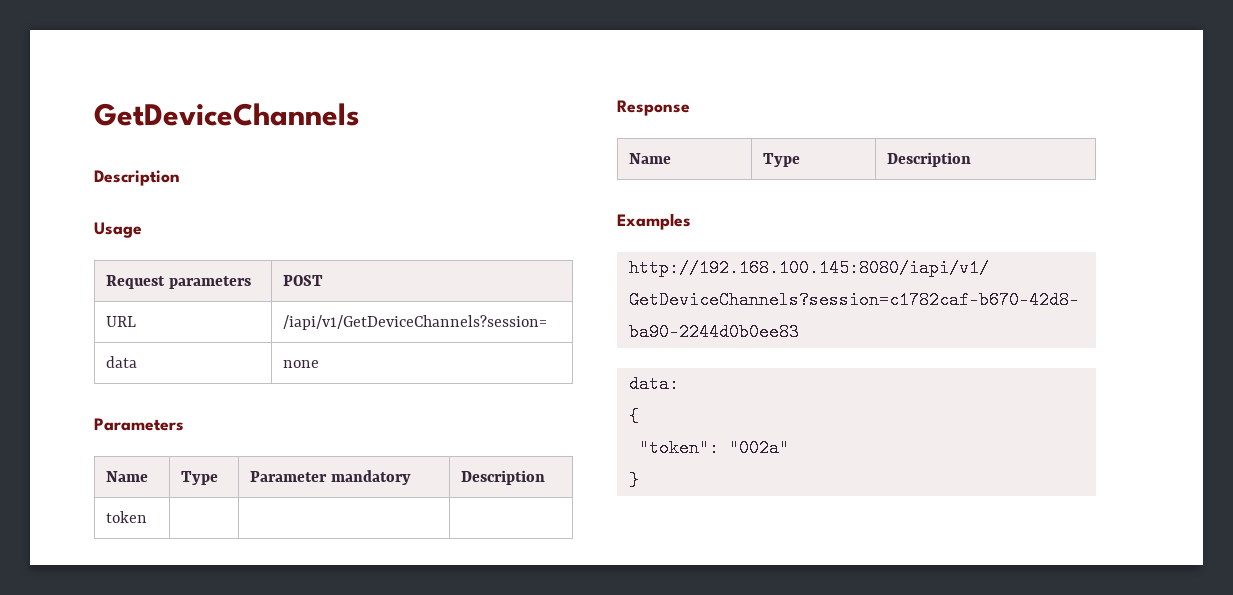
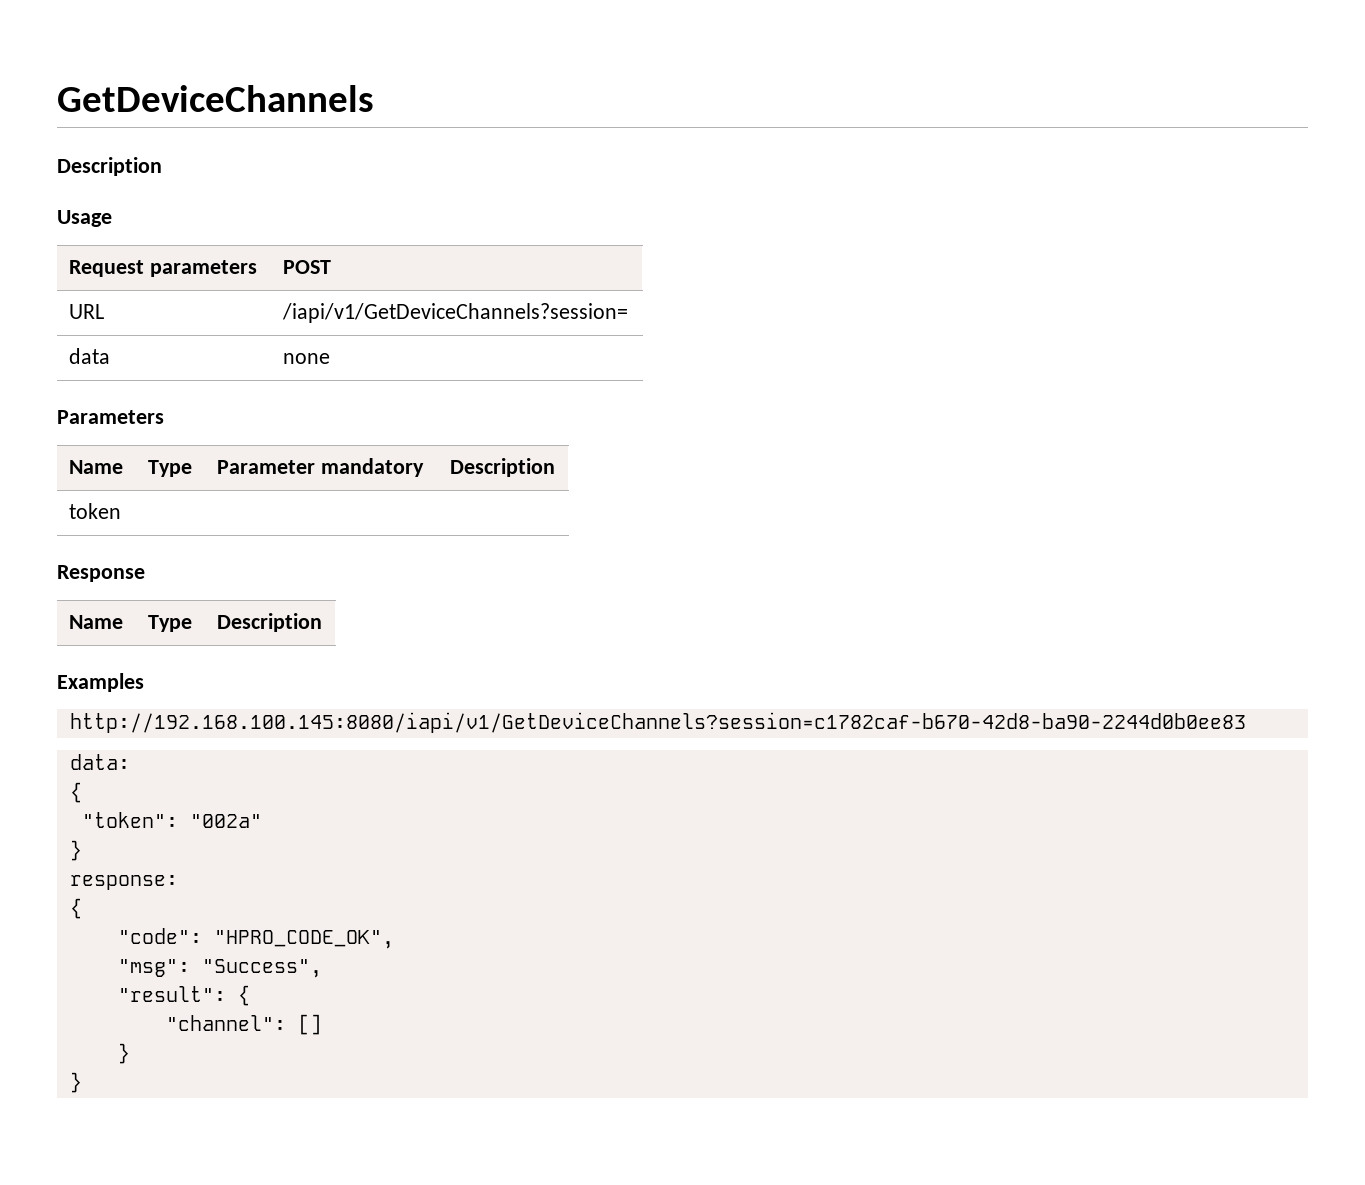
+ response:
+ {
+ "code": "HPRO_CODE_OK",
+ "msg": "Success",
+ "result": {
+ "channel": []
+ }
+ }

